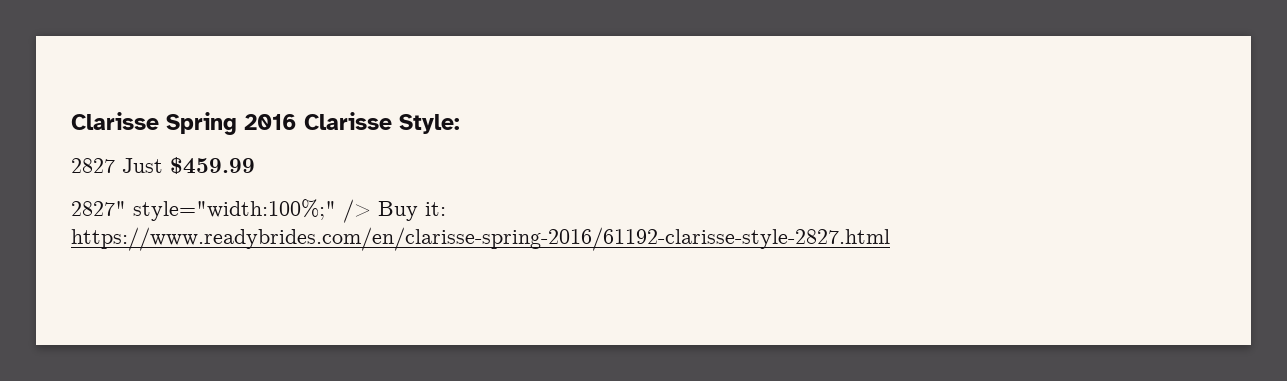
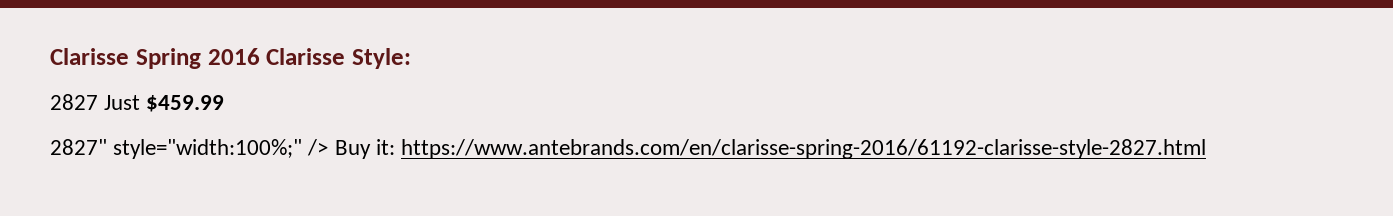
- 2827" style="width:100%;" /> Buy it: https://www.readybrides.com/en/clarisse-spring-2016/61192-clarisse-style-2827.html
+ 2827" style="width:100%;" /> Buy it: https://www.antebrands.com/en/clarisse-spring-2016/61192-clarisse-style-2827.html

